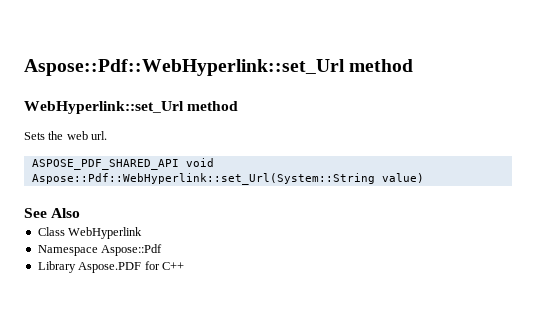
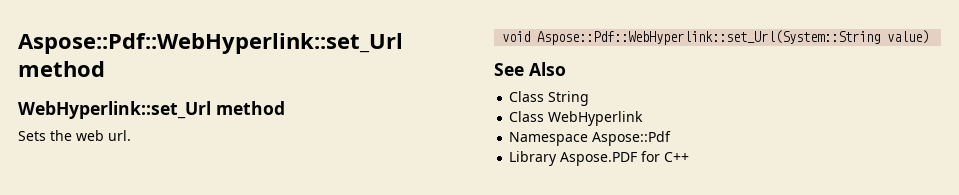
- ASPOSE_PDF_SHARED_API void Aspose::Pdf::WebHyperlink::set_Url(System::String value)
+ void Aspose::Pdf::WebHyperlink::set_Url(System::String value)
+ Class String

